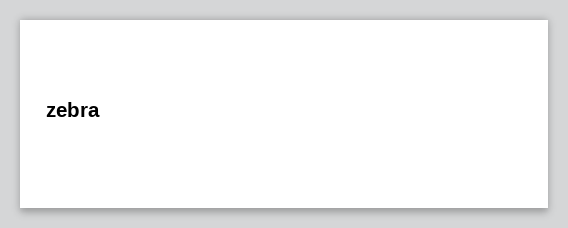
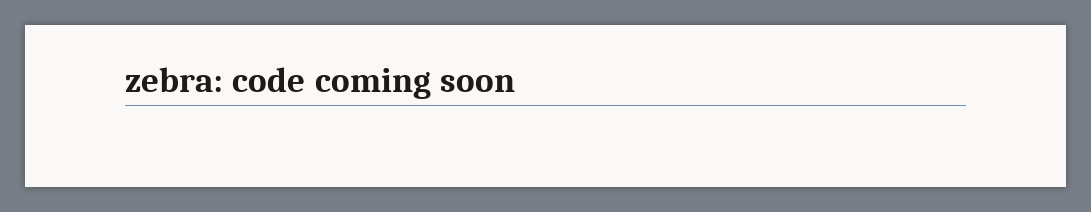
- zebra
+ zebra: code coming soon

